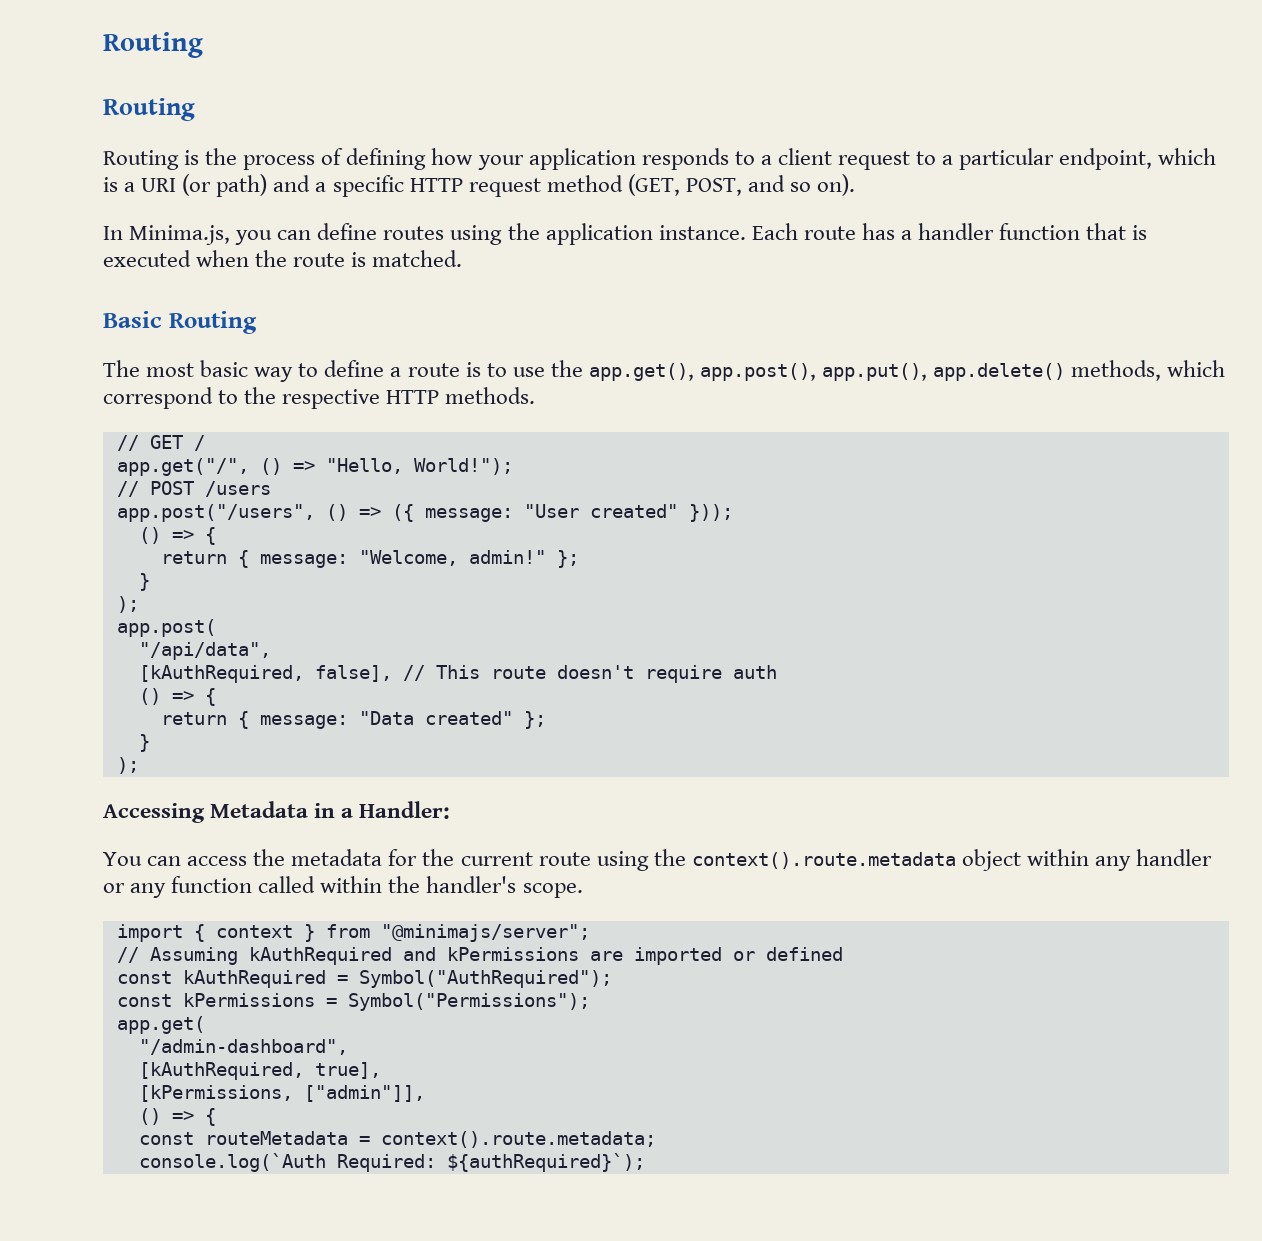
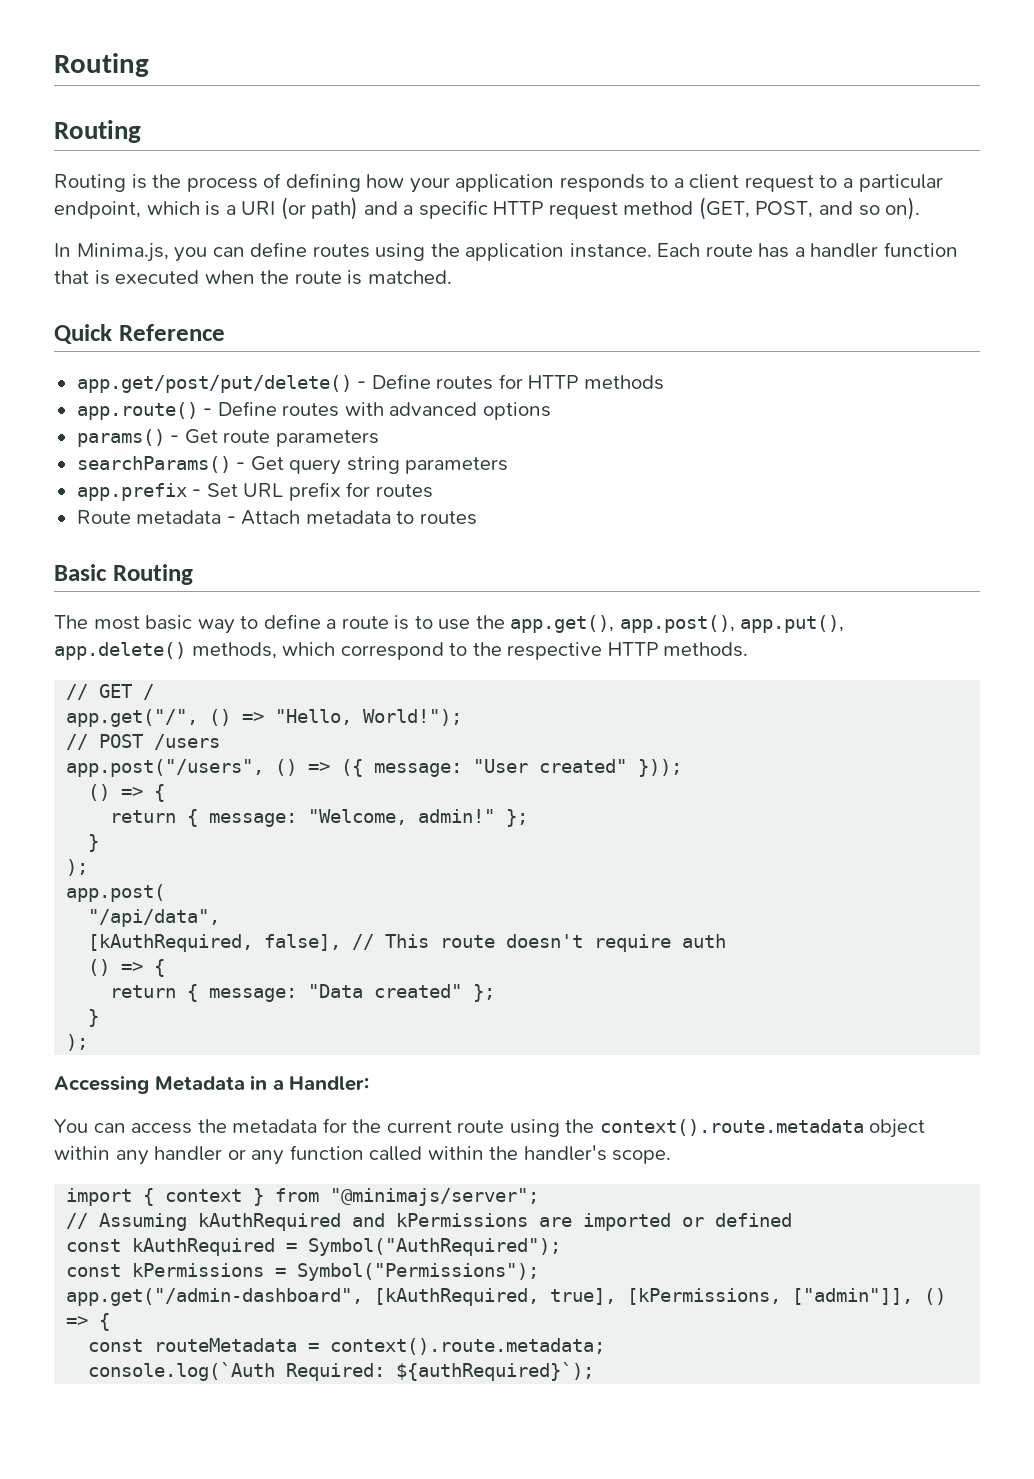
+ Quick Reference
+ app.get/post/put/delete() - Define routes for HTTP methods
+ app.route() - Define routes with advanced options
+ params() - Get route parameters
+ searchParams() - Get query string parameters
+ app.prefix - Set URL prefix for routes
+ Route metadata - Attach metadata to routes
- app.get(
- "/admin-dashboard",
- [kAuthRequired, true],
- [kPermissions, ["admin"]],
- () => {
+ app.get("/admin-dashboard", [kAuthRequired, true], [kPermissions, ["admin"]], () => {

